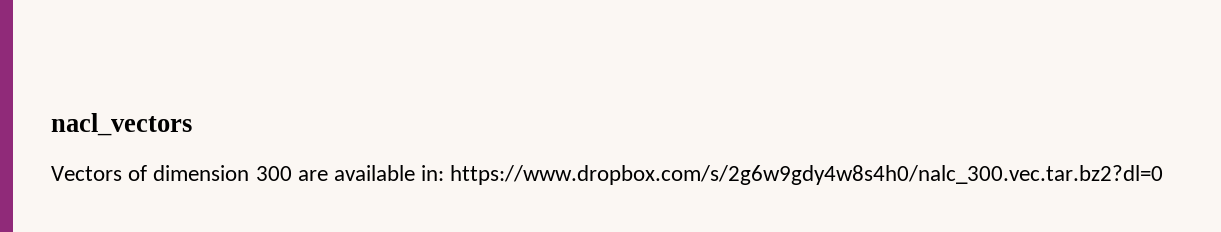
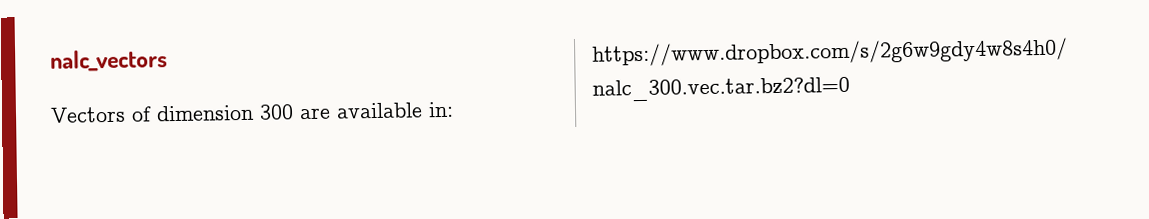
- nacl_vectors
+ nalc_vectors

